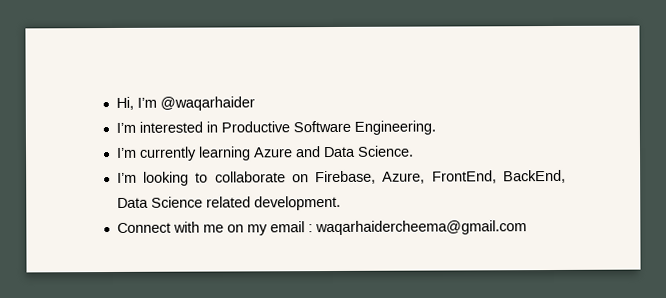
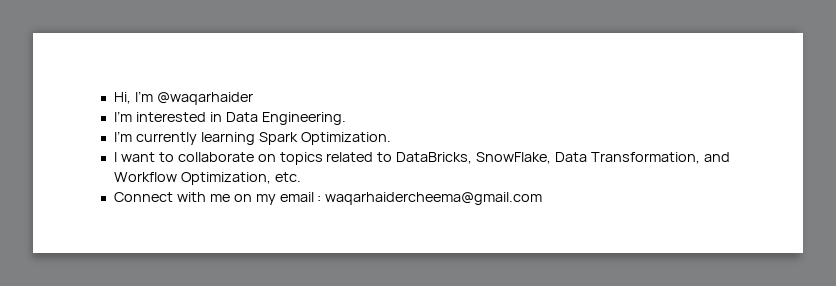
- I’m interested in Productive Software Engineering.
+ I’m interested in Data Engineering.
- I’m currently learning Azure and Data Science.
- I’m looking to collaborate on Firebase, Azure, FrontEnd, BackEnd, Data Science related development.
+ I’m currently learning Spark Optimization.
+ I want to collaborate on topics related to DataBricks, SnowFlake, Data Transformation, and Workflow Optimization, etc.

